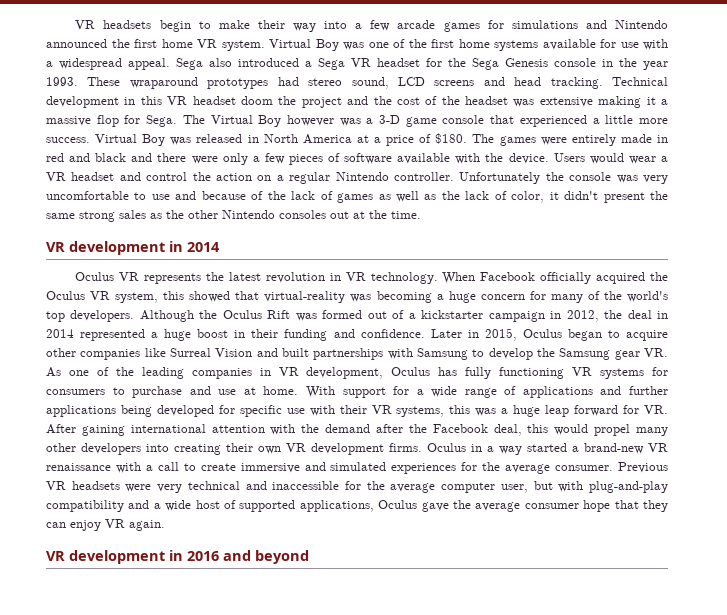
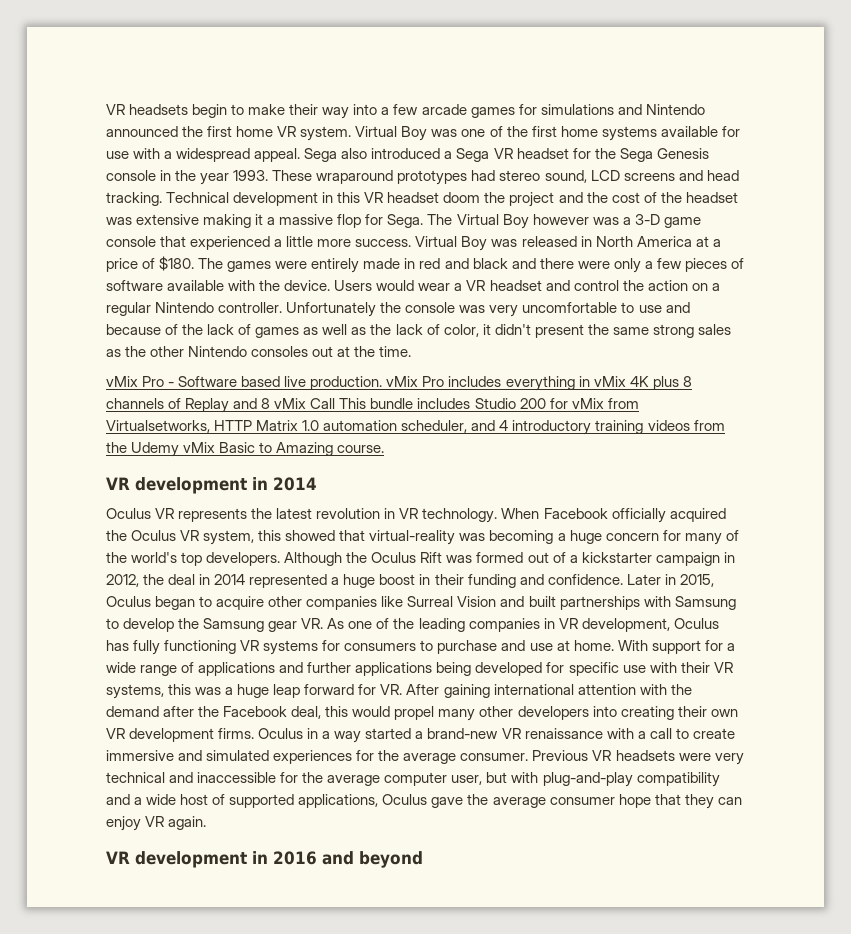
+ vMix Pro - Software based live production. vMix Pro includes everything in vMix 4K plus 8 channels of Replay and 8 vMix Call This bundle includes Studio 200 for vMix from Virtualsetworks, HTTP Matrix 1.0 automation scheduler, and 4 introductory training videos from the Udemy vMix Basic to Amazing course.

